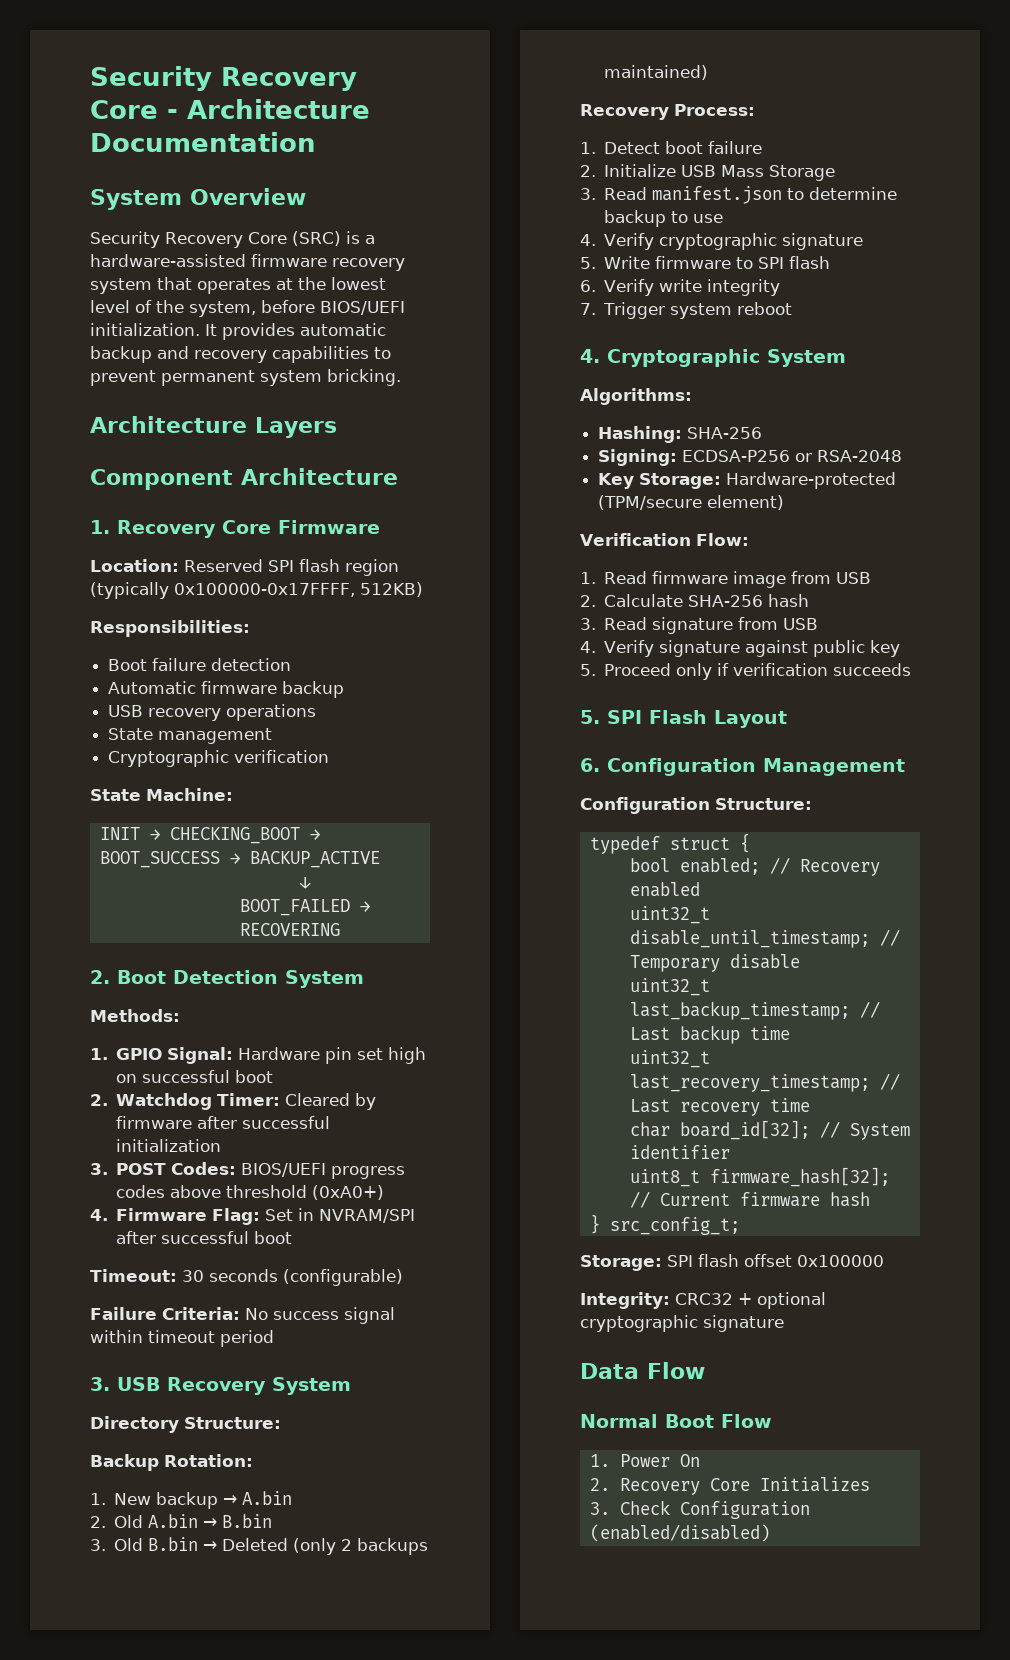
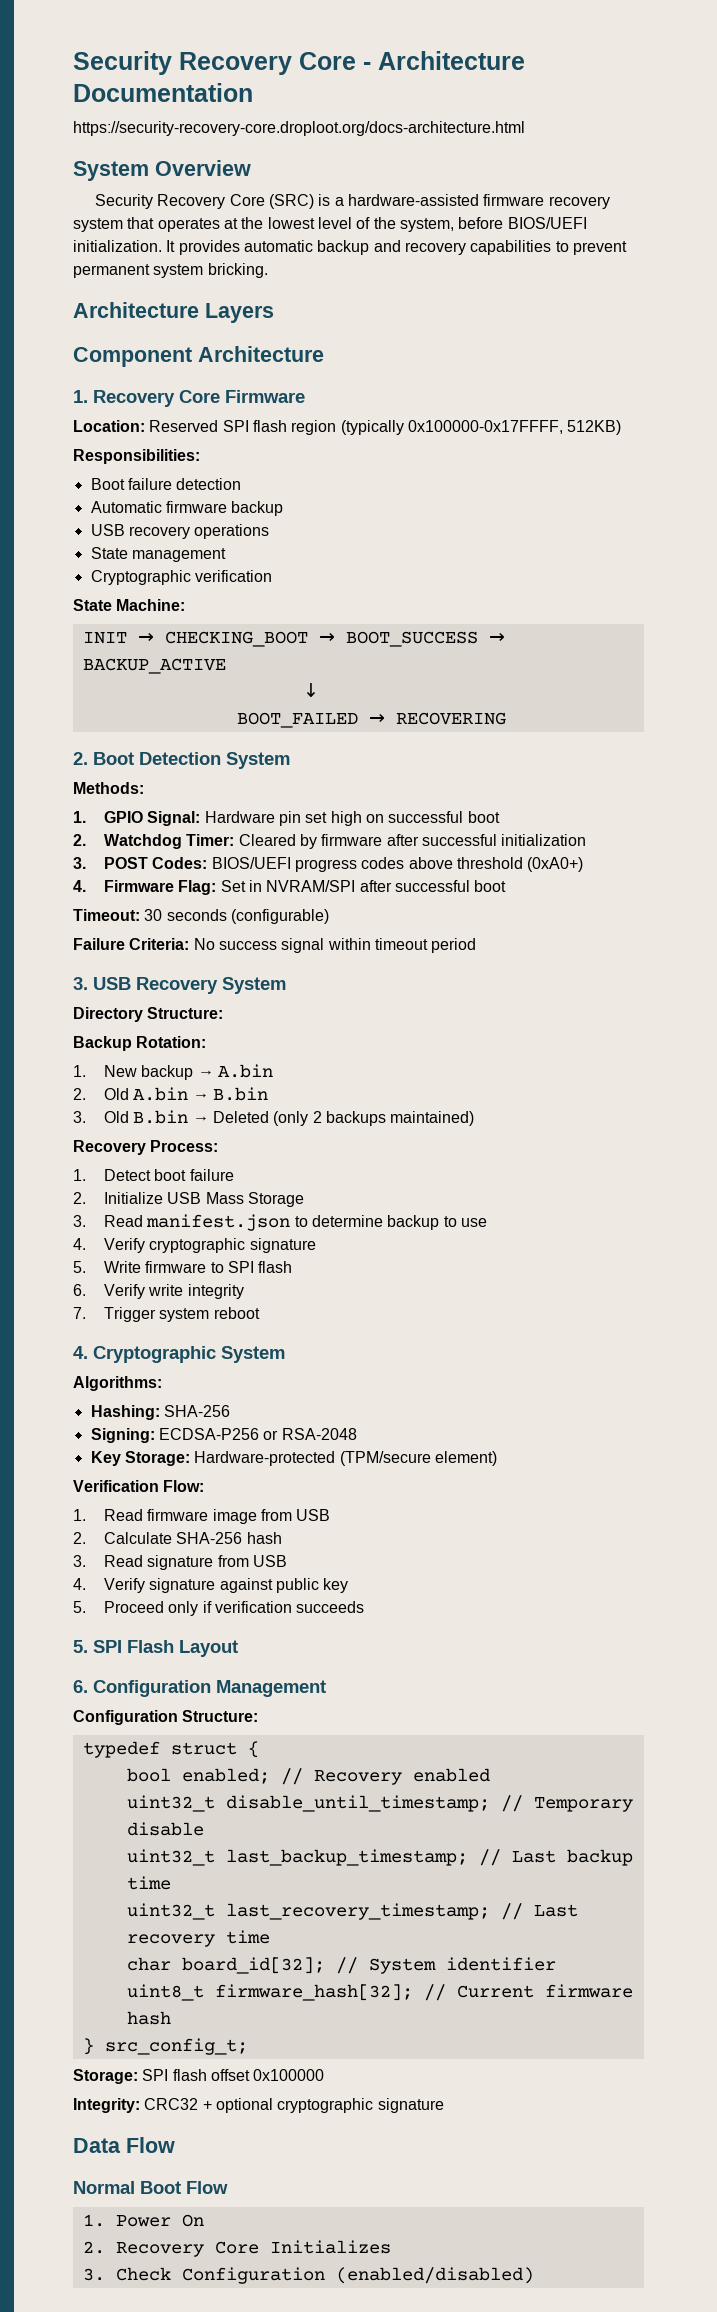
+ https://security-recovery-core.droploot.org/docs-architecture.html

